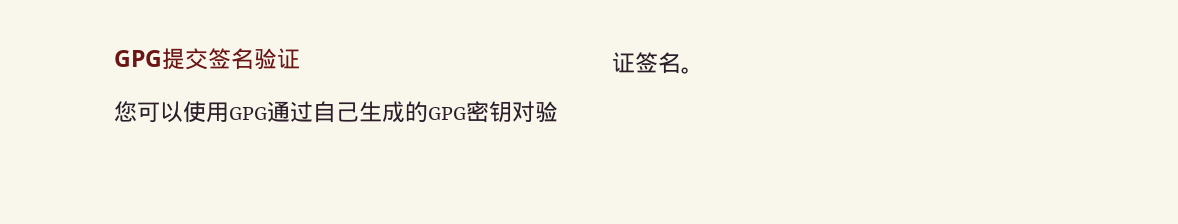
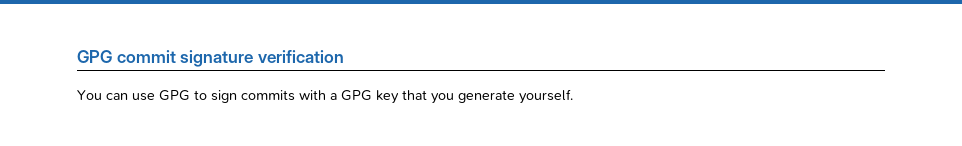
- GPG提交签名验证
- 您可以使用GPG通过自己生成的GPG密钥对验证签名。
+ GPG commit signature verification
+ You can use GPG to sign commits with a GPG key that you generate yourself.

